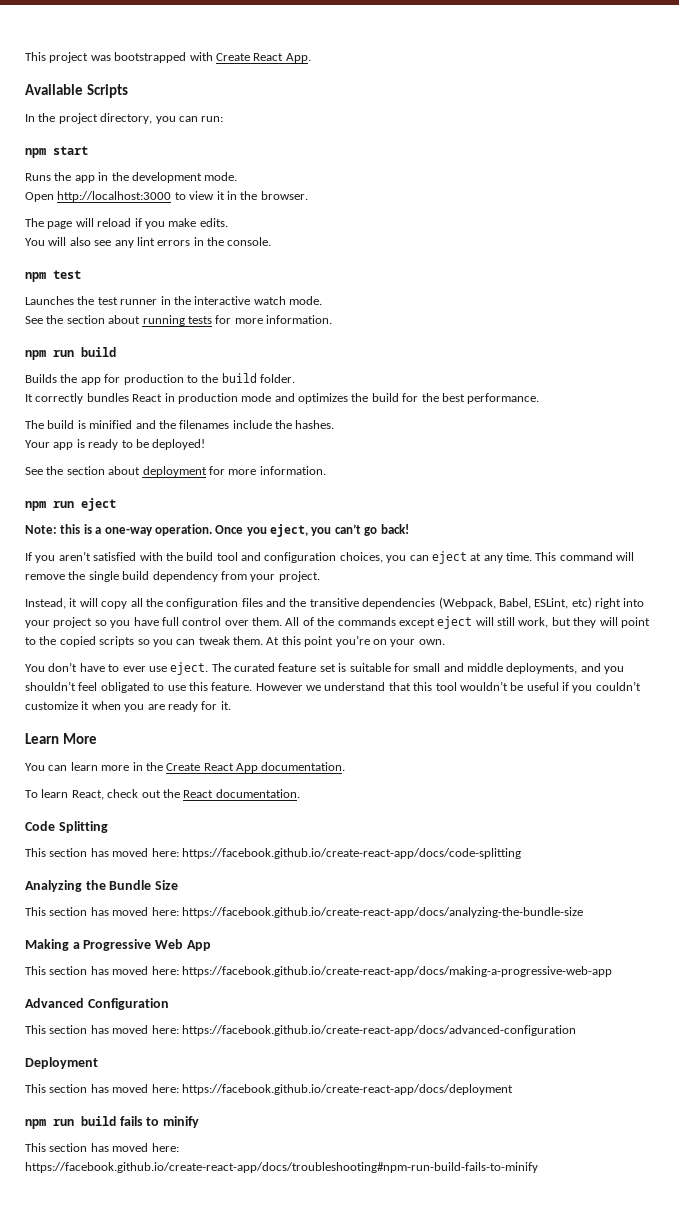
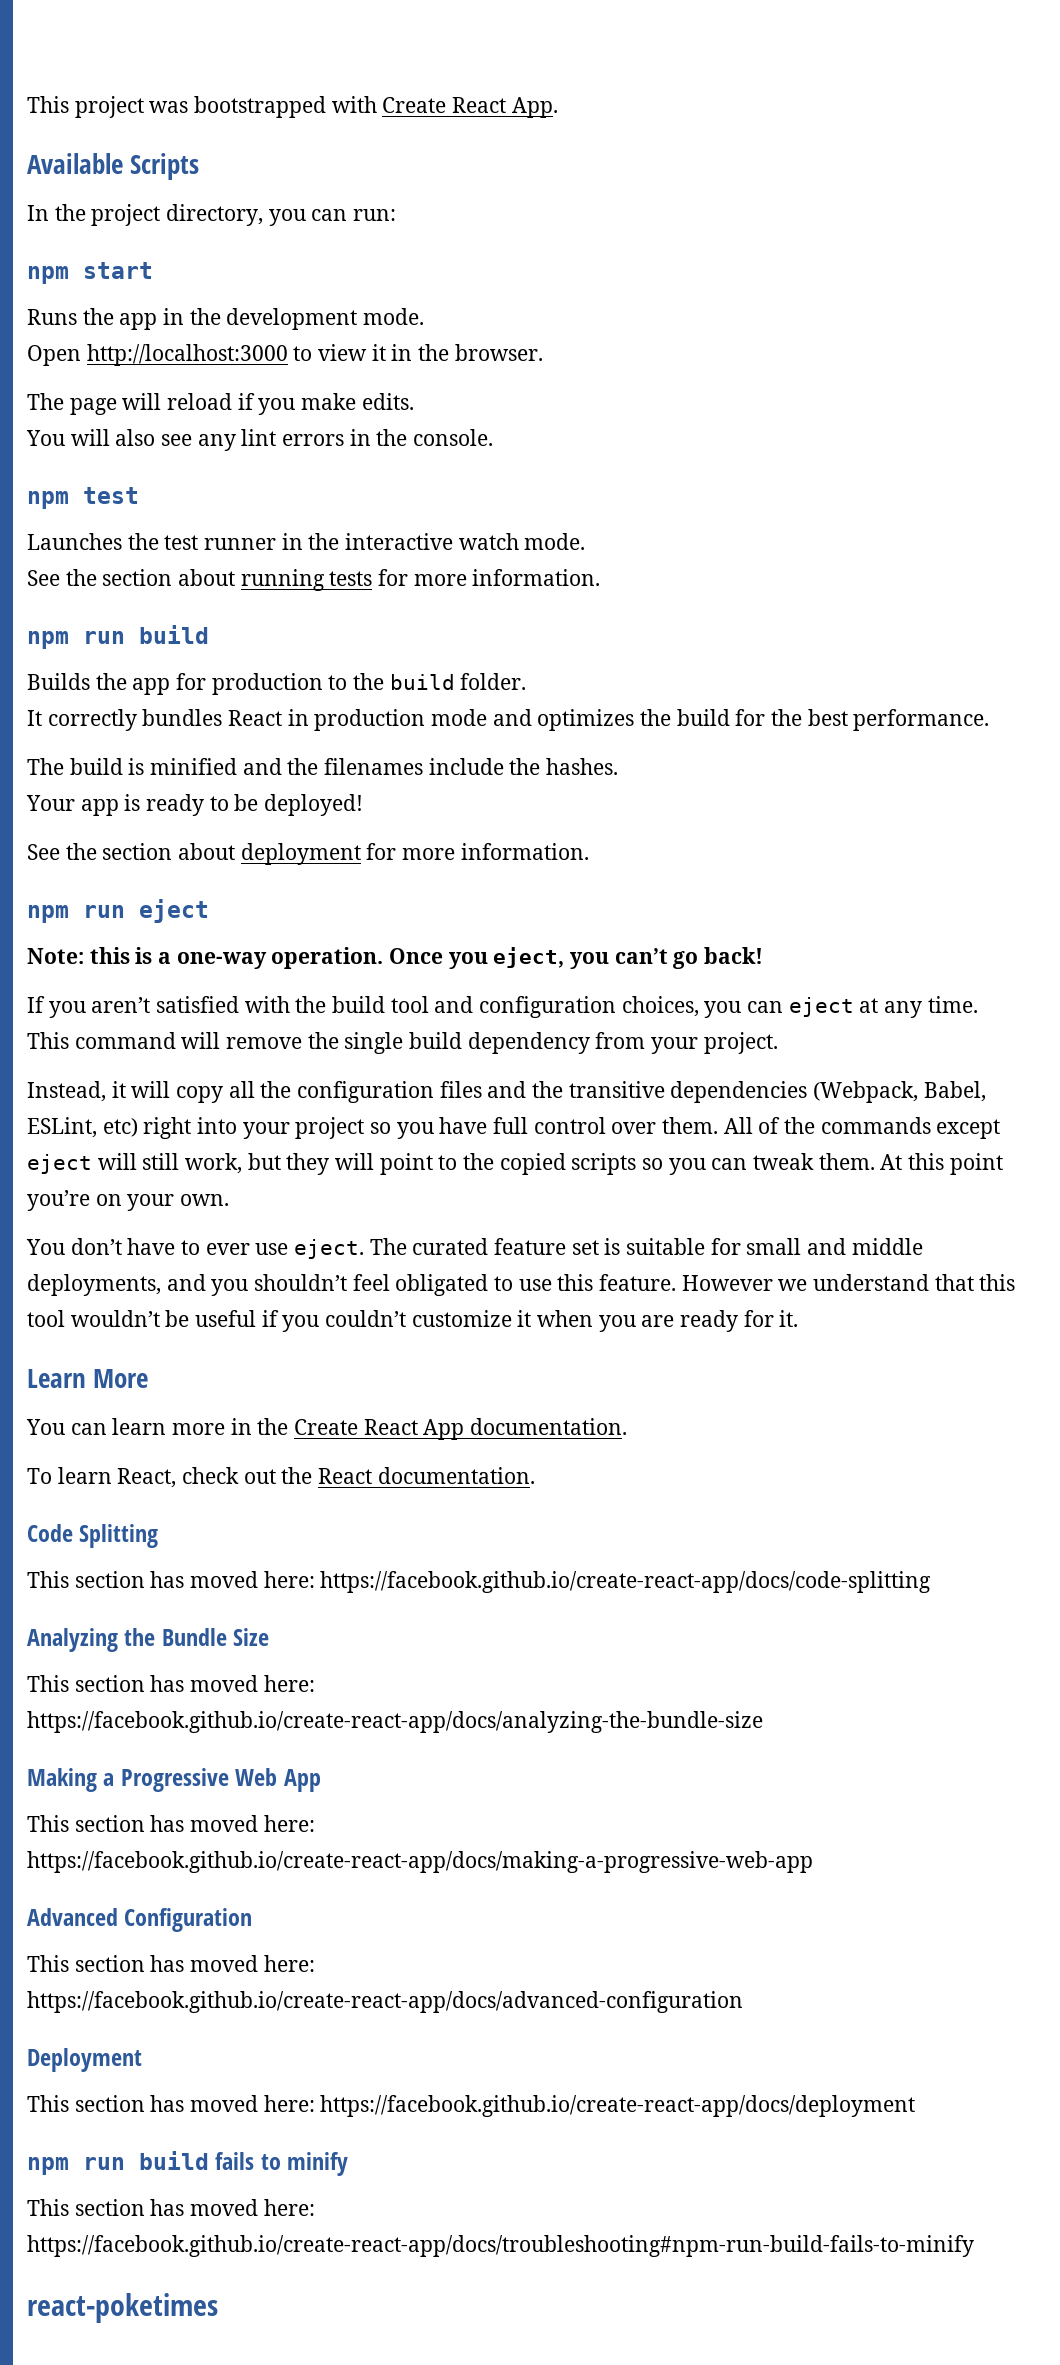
+ react-poketimes

